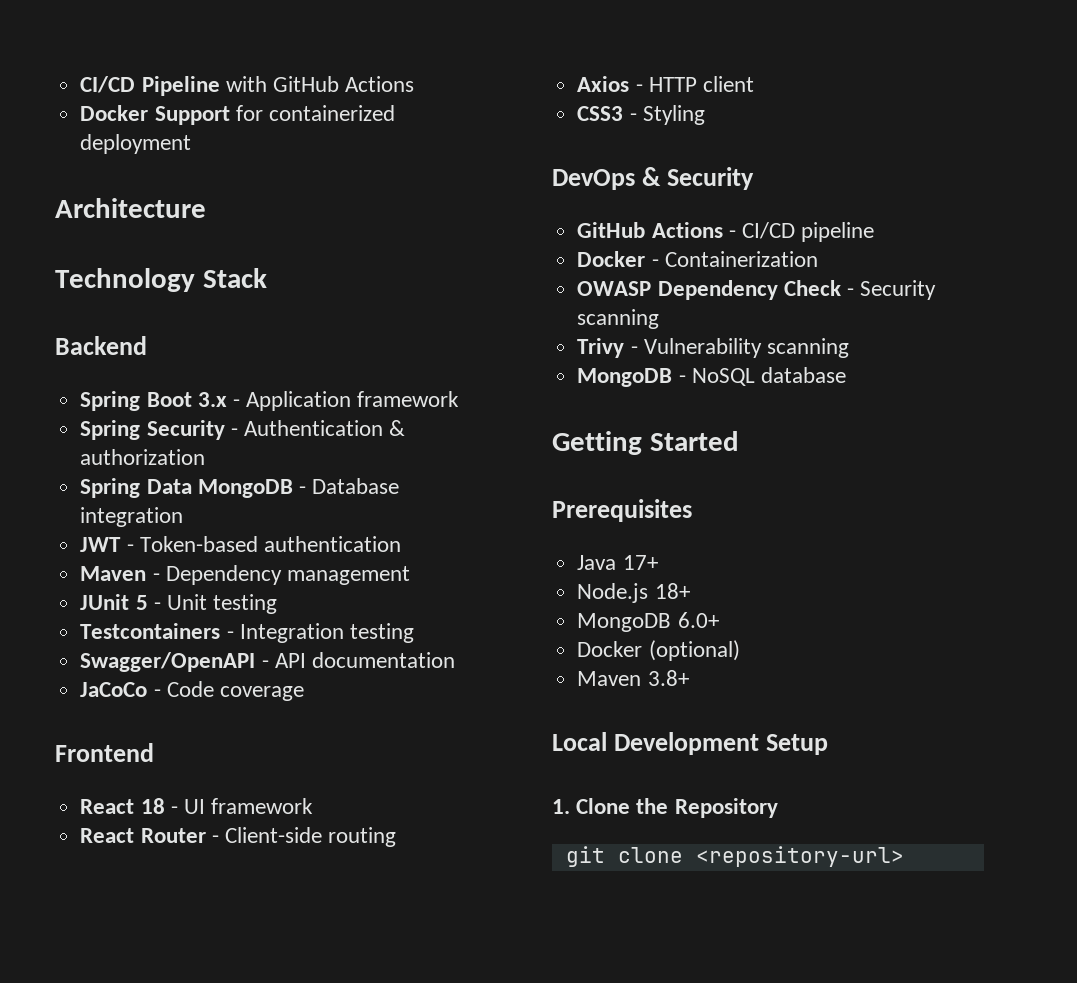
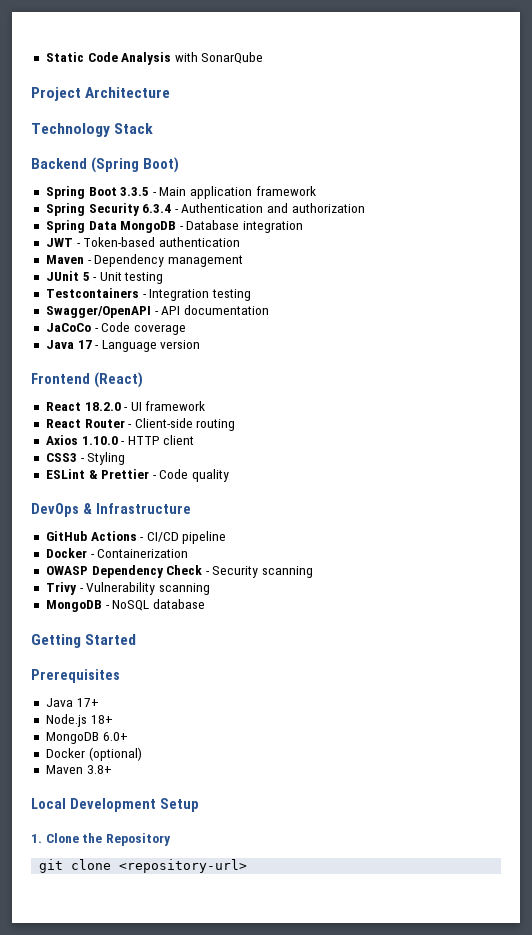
- CI/CD Pipeline with GitHub Actions
- Docker Support for containerized deployment
- Architecture
+ Static Code Analysis with SonarQube
+ Project Architecture
- Backend
+ Backend (Spring Boot)
- Spring Boot 3.x - Application framework
+ Spring Boot 3.3.5 - Main application framework
- Spring Security - Authentication & authorization
+ Spring Security 6.3.4 - Authentication and authorization
+ Java 17 - Language version
- Frontend
- React 18 - UI framework
+ Frontend (React)
+ React 18.2.0 - UI framework
- Axios - HTTP client
+ Axios 1.10.0 - HTTP client
+ ESLint & Prettier - Code quality
- DevOps & Security
+ DevOps & Infrastructure

